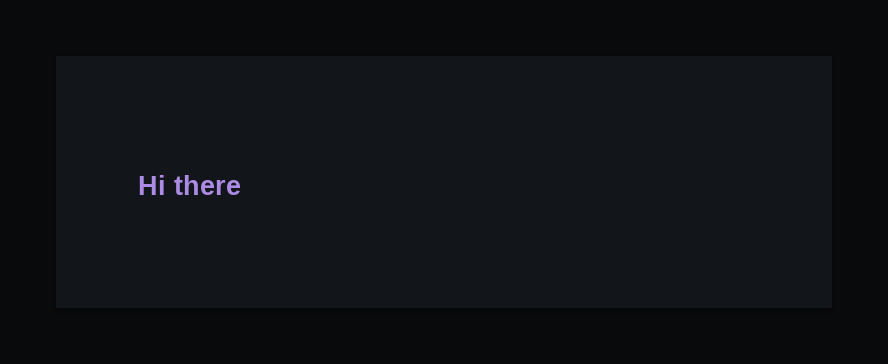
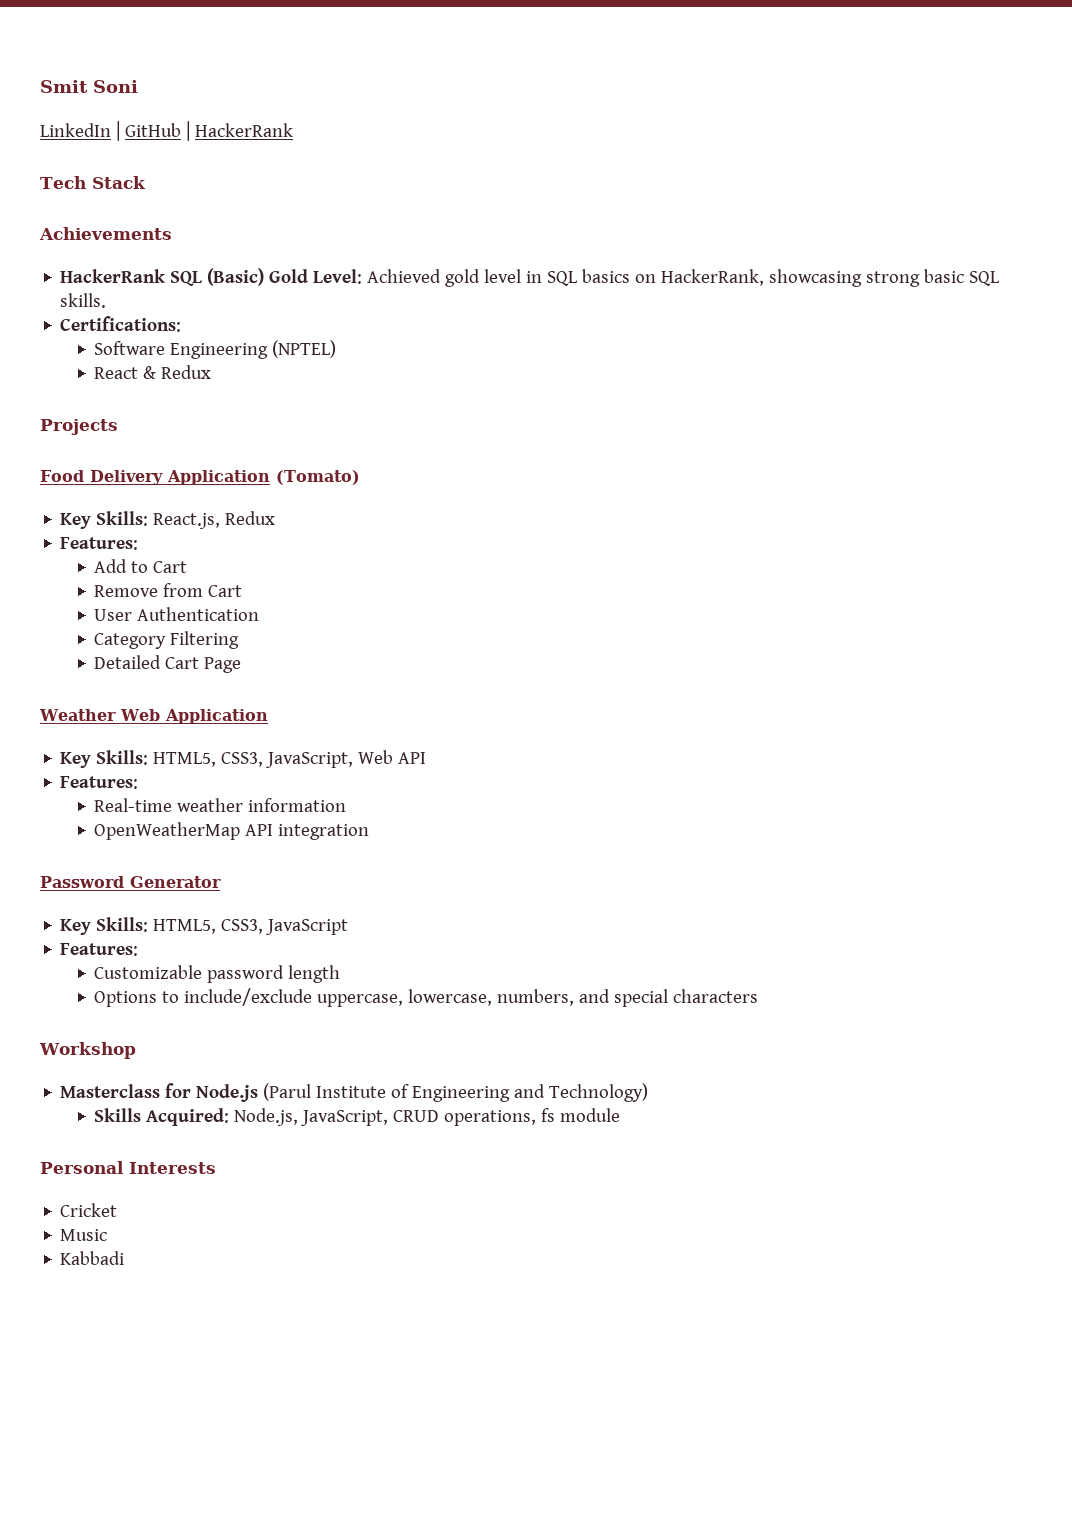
- Hi there
+ Smit Soni
+ LinkedIn | GitHub | HackerRank
+ Tech Stack
+ Achievements
+ HackerRank SQL (Basic) Gold Level: Achieved gold level in SQL basics on HackerRank, showcasing strong basic SQL skills.
+ Certifications:
+ Software Engineering (NPTEL)
+ React & Redux
+ Projects
+ Food Delivery Application (Tomato)
+ Key Skills: React.js, Redux
+ Features:
+ Add to Cart
+ Remove from Cart
+ User Authentication
+ Category Filtering
+ Detailed Cart Page
+ Weather Web Application
+ Key Skills: HTML5, CSS3, JavaScript, Web API
+ Features:
+ Real-time weather information
+ OpenWeatherMap API integration
+ Password Generator
+ Key Skills: HTML5, CSS3, JavaScript
+ Features:
+ Customizable password length
+ Options to include/exclude uppercase, lowercase, numbers, and special characters
+ Workshop
+ Masterclass for Node.js (Parul Institute of Engineering and Technology)
+ Skills Acquired: Node.js, JavaScript, CRUD operations, fs module
+ Personal Interests
+ Cricket
+ Music
+ Kabbadi

